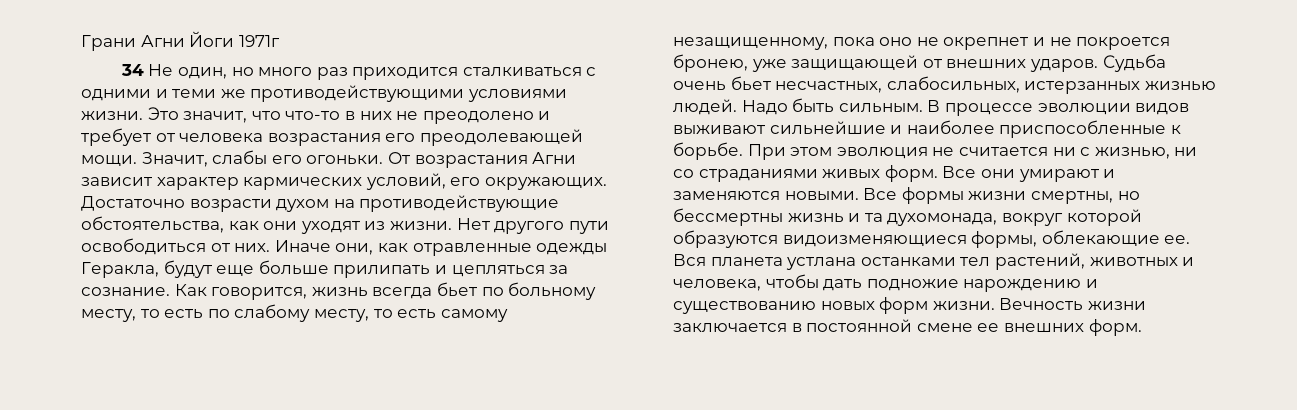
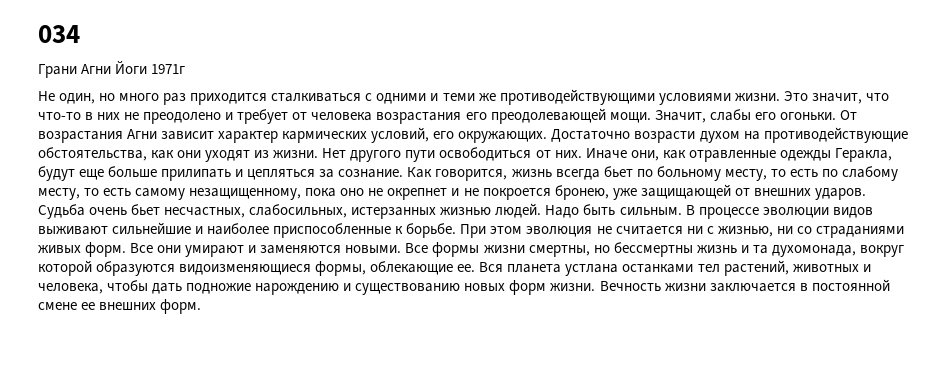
+ 034
- 34 Не один, но много раз приходится сталкиваться с одними и теми же противодействующими условиями жизни.
+ Не один, но много раз приходится сталкиваться с одними и теми же противодействующими условиями жизни.

